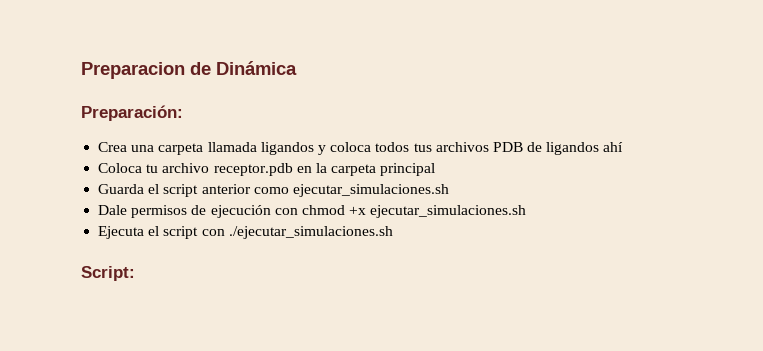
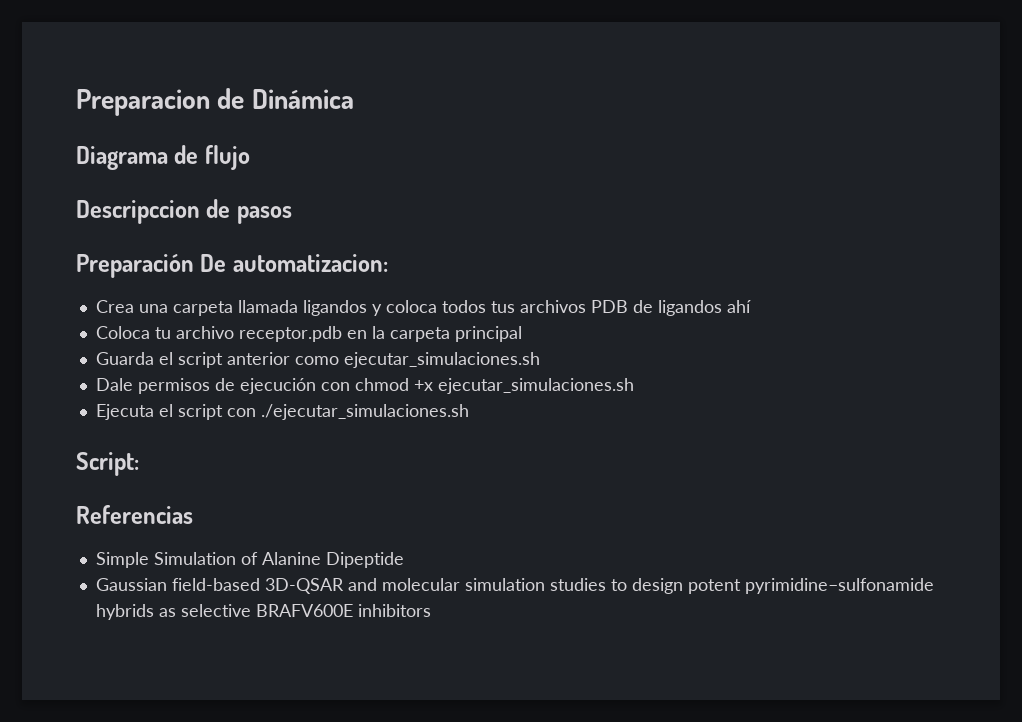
- Preparación:
+ Diagrama de flujo
+ Descripccion de pasos
+ Preparación De automatizacion:
+ Referencias
+ Simple Simulation of Alanine Dipeptide
+ Gaussian field-based 3D-QSAR and molecular simulation studies to design potent pyrimidine–sulfonamide hybrids as selective BRAFV600E inhibitors

